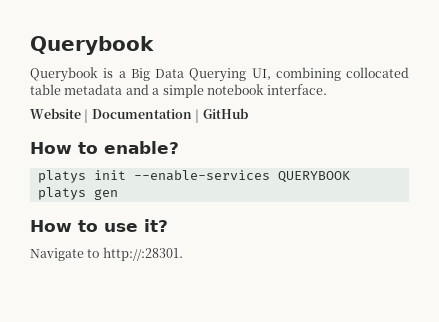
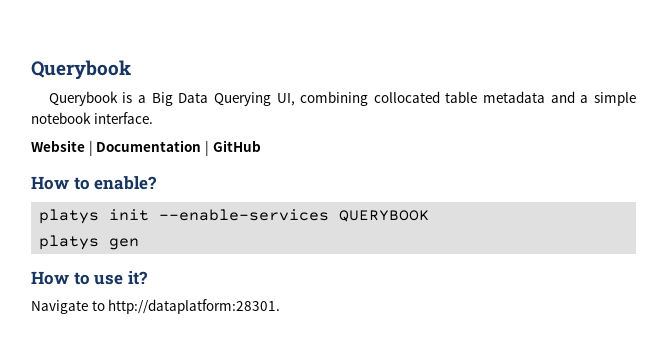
- Navigate to http://:28301.
+ Navigate to http://dataplatform:28301.

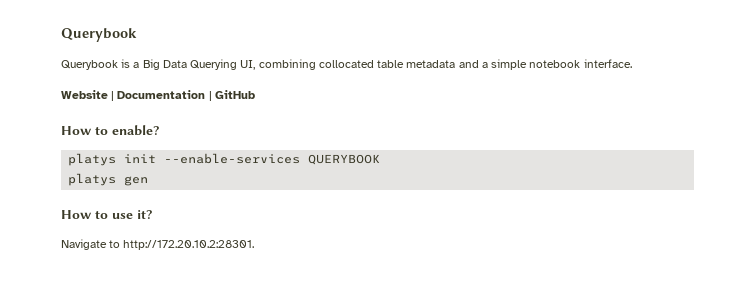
- Navigate to http://dataplatform:28301.
+ Navigate to http://172.20.10.2:28301.

